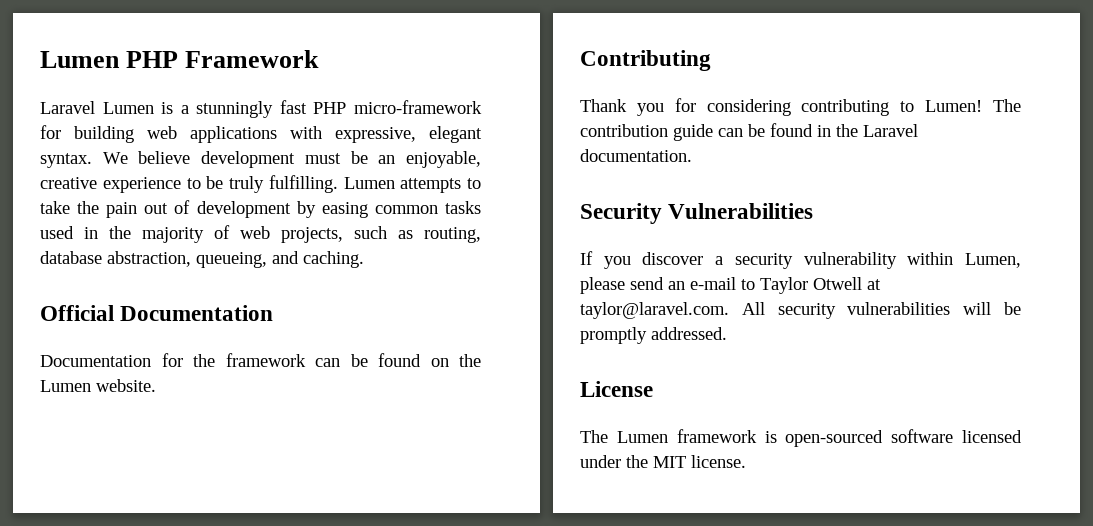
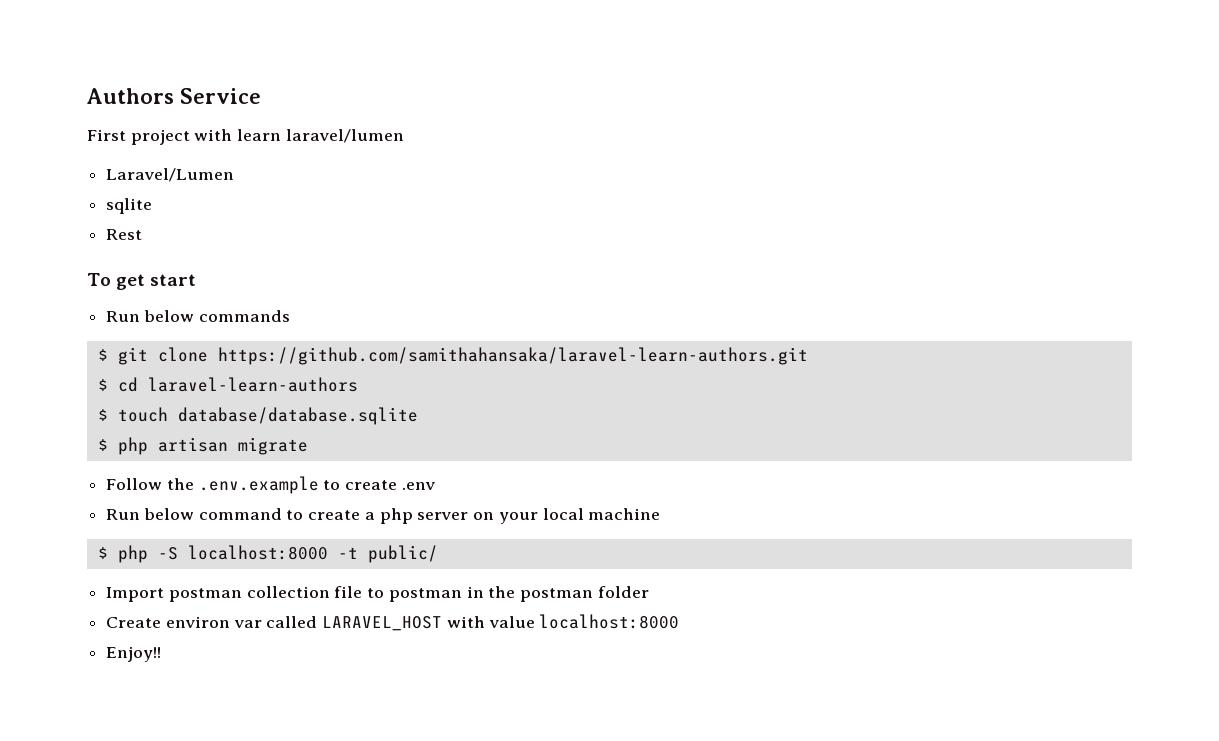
- Lumen PHP Framework
- Laravel Lumen is a stunningly fast PHP micro-framework for building web applications with expressive, elegant syntax. We believe development must be an enjoyable, creative experience to be truly fulfilling. Lumen attempts to take the pain out of development by easing common tasks used in the majority of web projects, such as routing, database abstraction, queueing, and caching.
- Official Documentation
- Documentation for the framework can be found on the Lumen website.
- Contributing
- Thank you for considering contributing to Lumen! The contribution guide can be found in the Laravel documentation.
- Security Vulnerabilities
- If you discover a security vulnerability within Lumen, please send an e-mail to Taylor Otwell at taylor@laravel.com. All security vulnerabilities will be promptly addressed.
- License
- The Lumen framework is open-sourced software licensed under the MIT license.
+ Authors Service
+ First project with learn laravel/lumen
+ Laravel/Lumen
+ sqlite
+ Rest
+ To get start
+ Run below commands
+ $ git clone https://github.com/samithahansaka/laravel-learn-authors.git
+ $ cd laravel-learn-authors
+ $ touch database/database.sqlite
+ $ php artisan migrate
+ Follow the .env.example to create .env
+ Run below command to create a php server on your local machine
+ $ php -S localhost:8000 -t public/
+ Import postman collection file to postman in the postman folder
+ Create environ var called LARAVEL_HOST with value localhost:8000
+ Enjoy!!

